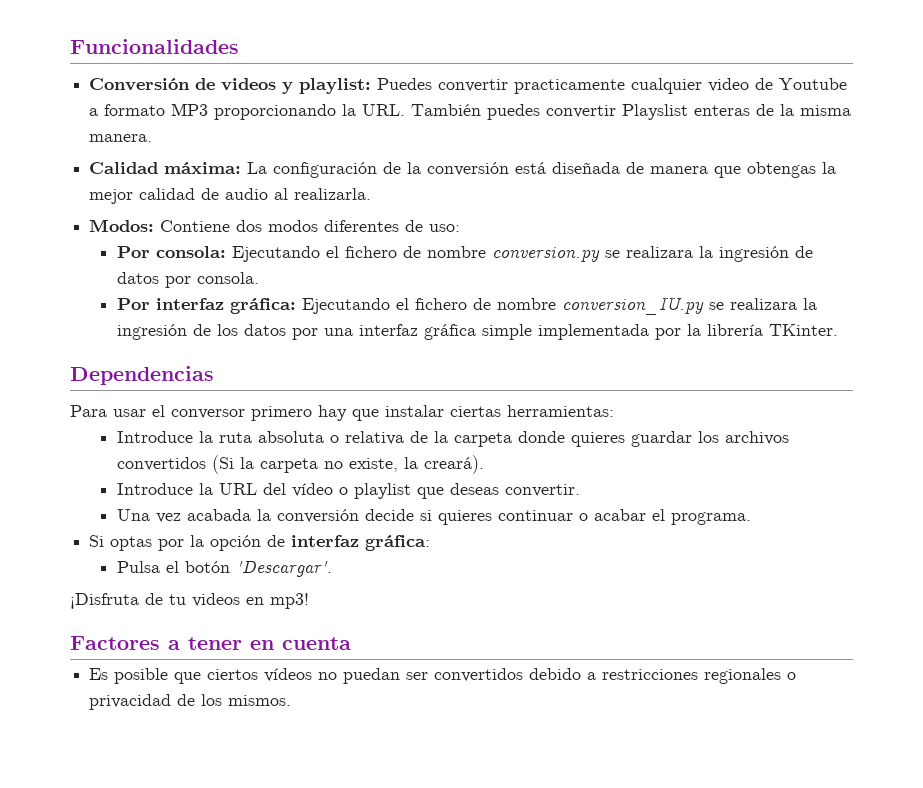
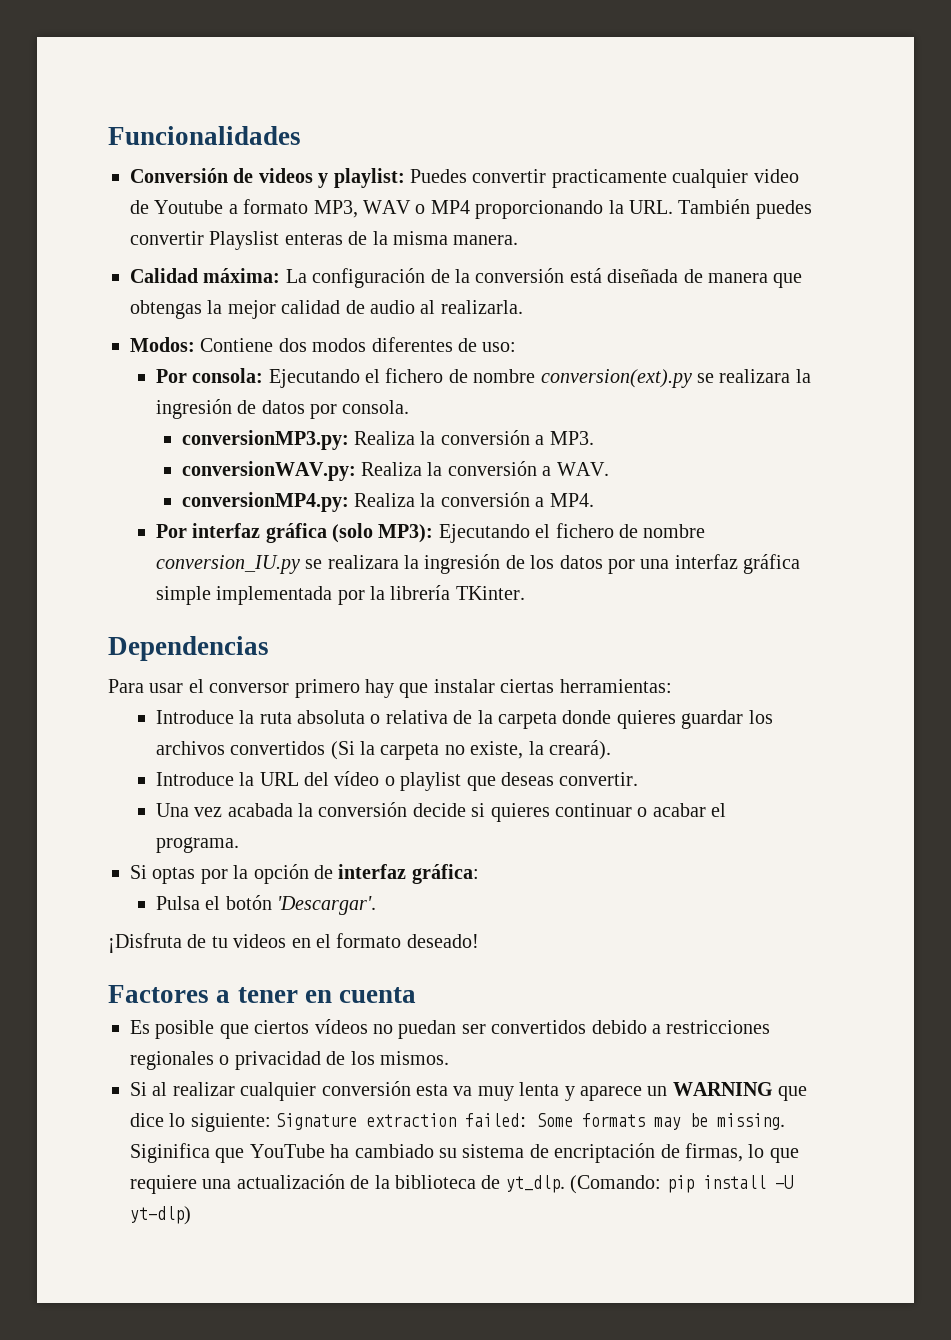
- Conversión de videos y playlist: Puedes convertir practicamente cualquier video de Youtube a formato MP3 proporcionando la URL. También puedes convertir Playslist enteras de la misma manera.
+ Conversión de videos y playlist: Puedes convertir practicamente cualquier video de Youtube a formato MP3, WAV o MP4 proporcionando la URL. También puedes convertir Playslist enteras de la misma manera.
- Por consola: Ejecutando el fichero de nombre conversion.py se realizara la ingresión de datos por consola.
+ Por consola: Ejecutando el fichero de nombre conversion(ext).py se realizara la ingresión de datos por consola.
+ conversionMP3.py: Realiza la conversión a MP3.
+ conversionWAV.py: Realiza la conversión a WAV.
+ conversionMP4.py: Realiza la conversión a MP4.
- Por interfaz gráfica: Ejecutando el fichero de nombre conversion_IU.py se realizara la ingresión de los datos por una interfaz gráfica simple implementada por la librería TKinter.
+ Por interfaz gráfica (solo MP3): Ejecutando el fichero de nombre conversion_IU.py se realizara la ingresión de los datos por una interfaz gráfica simple implementada por la librería TKinter.
- ¡Disfruta de tu videos en mp3!
+ ¡Disfruta de tu videos en el formato deseado!
+ Si al realizar cualquier conversión esta va muy lenta y aparece un WARNING que dice lo siguiente: Signature extraction failed: Some formats may be missing. Siginifica que YouTube ha cambiado su sistema de encriptación de firmas, lo que requiere una actualización de la biblioteca de yt_dlp. (Comando: pip install -U yt-dlp)

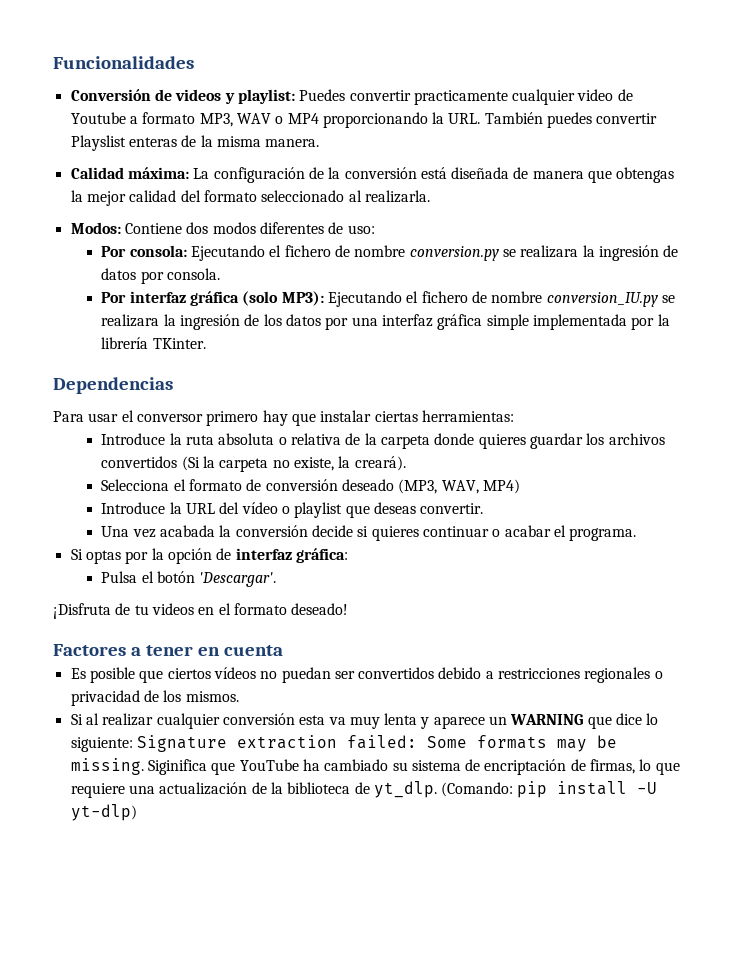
- Calidad máxima: La configuración de la conversión está diseñada de manera que obtengas la mejor calidad de audio al realizarla.
+ Calidad máxima: La configuración de la conversión está diseñada de manera que obtengas la mejor calidad del formato seleccionado al realizarla.
- Por consola: Ejecutando el fichero de nombre conversion(ext).py se realizara la ingresión de datos por consola.
+ Por consola: Ejecutando el fichero de nombre conversion.py se realizara la ingresión de datos por consola.
- conversionMP3.py: Realiza la conversión a MP3.
- conversionWAV.py: Realiza la conversión a WAV.
- conversionMP4.py: Realiza la conversión a MP4.
+ Selecciona el formato de conversión deseado (MP3, WAV, MP4)

